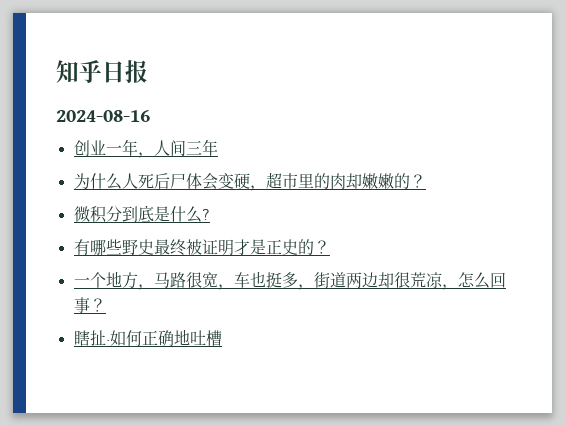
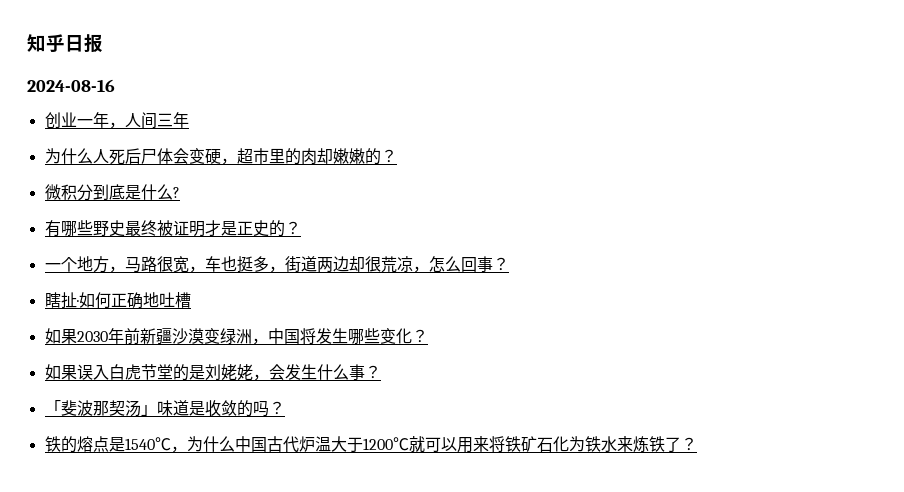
+ 如果2030年前新疆沙漠变绿洲，中国将发生哪些变化？
+ 如果误入白虎节堂的是刘姥姥，会发生什么事？
+ 「斐波那契汤」味道是收敛的吗？
+ 铁的熔点是1540℃，为什么中国古代炉温大于1200℃就可以用来将铁矿石化为铁水来炼铁了？

